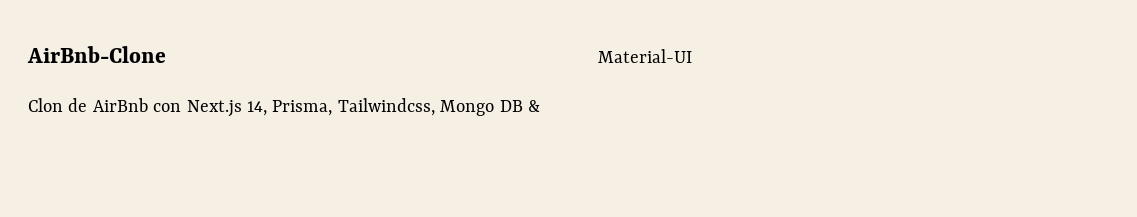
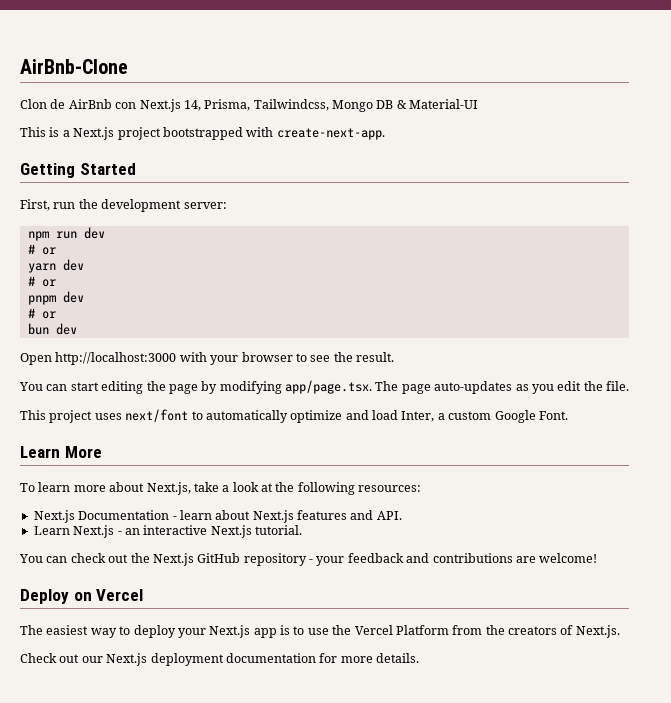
+ This is a Next.js project bootstrapped with create-next-app.
+ Getting Started
+ First, run the development server:
+ npm run dev
+ # or
+ yarn dev
+ # or
+ pnpm dev
+ # or
+ bun dev
+ Open http://localhost:3000 with your browser to see the result.
+ You can start editing the page by modifying app/page.tsx. The page auto-updates as you edit the file.
+ This project uses next/font to automatically optimize and load Inter, a custom Google Font.
+ Learn More
+ To learn more about Next.js, take a look at the following resources:
+ Next.js Documentation - learn about Next.js features and API.
+ Learn Next.js - an interactive Next.js tutorial.
+ You can check out the Next.js GitHub repository - your feedback and contributions are welcome!
+ Deploy on Vercel
+ The easiest way to deploy your Next.js app is to use the Vercel Platform from the creators of Next.js.
+ Check out our Next.js deployment documentation for more details.

